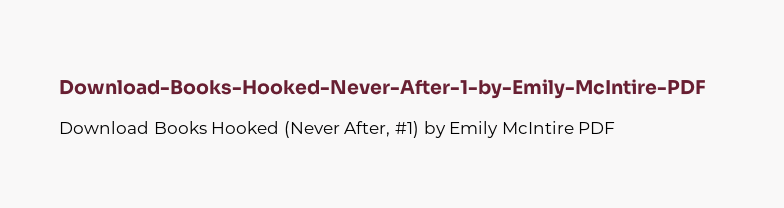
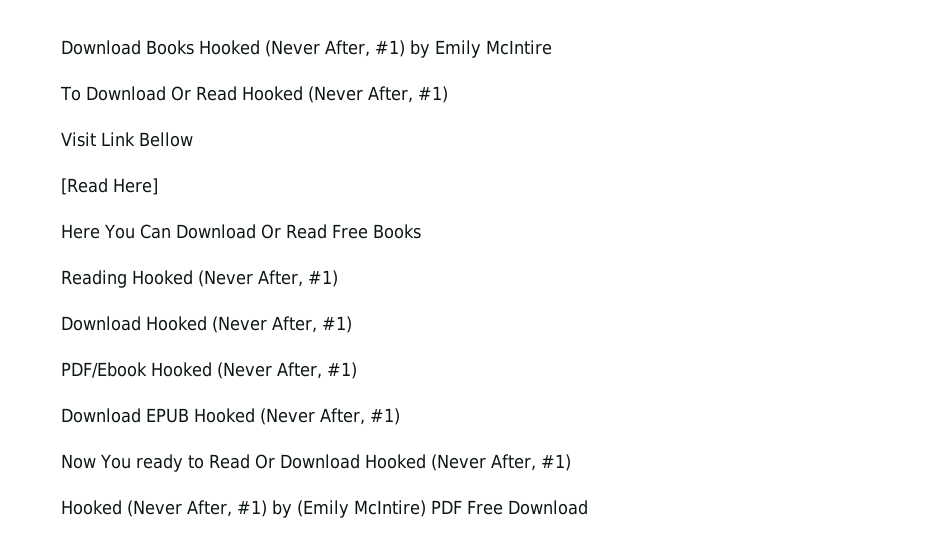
- Download-Books-Hooked-Never-After-1-by-Emily-McIntire-PDF
- Download Books Hooked (Never After, #1) by Emily McIntire PDF
+ Download Books Hooked (Never After, #1) by Emily McIntire
+ To Download Or Read Hooked (Never After, #1)
+ Visit Link Bellow
+ [Read Here]
+ Here You Can Download Or Read Free Books
+ Reading Hooked (Never After, #1)
+ Download Hooked (Never After, #1)
+ PDF/Ebook Hooked (Never After, #1)
+ Download EPUB Hooked (Never After, #1)
+ Now You ready to Read Or Download Hooked (Never After, #1)
+ Hooked (Never After, #1) by (Emily McIntire) PDF Free Download

